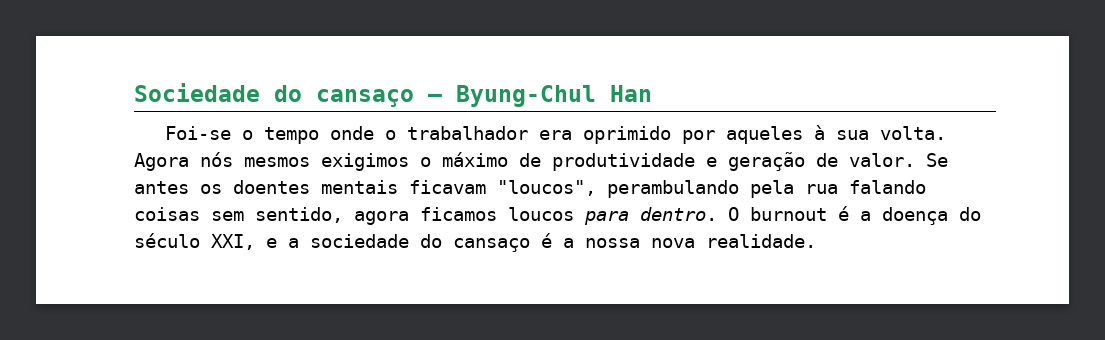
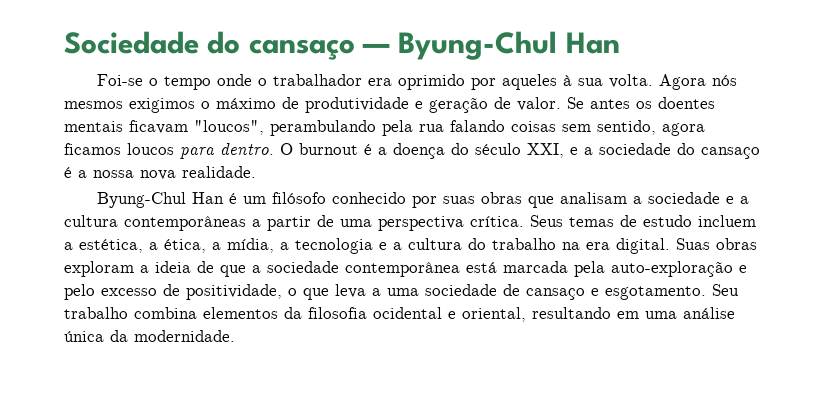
+ Byung-Chul Han é um filósofo conhecido por suas obras que analisam a sociedade e a cultura contemporâneas a partir de uma perspectiva crítica. Seus temas de estudo incluem a estética, a ética, a mídia, a tecnologia e a cultura do trabalho na era digital. Suas obras exploram a ideia de que a sociedade contemporânea está marcada pela auto-exploração e pelo excesso de positividade, o que leva a uma sociedade de cansaço e esgotamento. Seu trabalho combina elementos da filosofia ocidental e oriental, resultando em uma análise única da modernidade.

